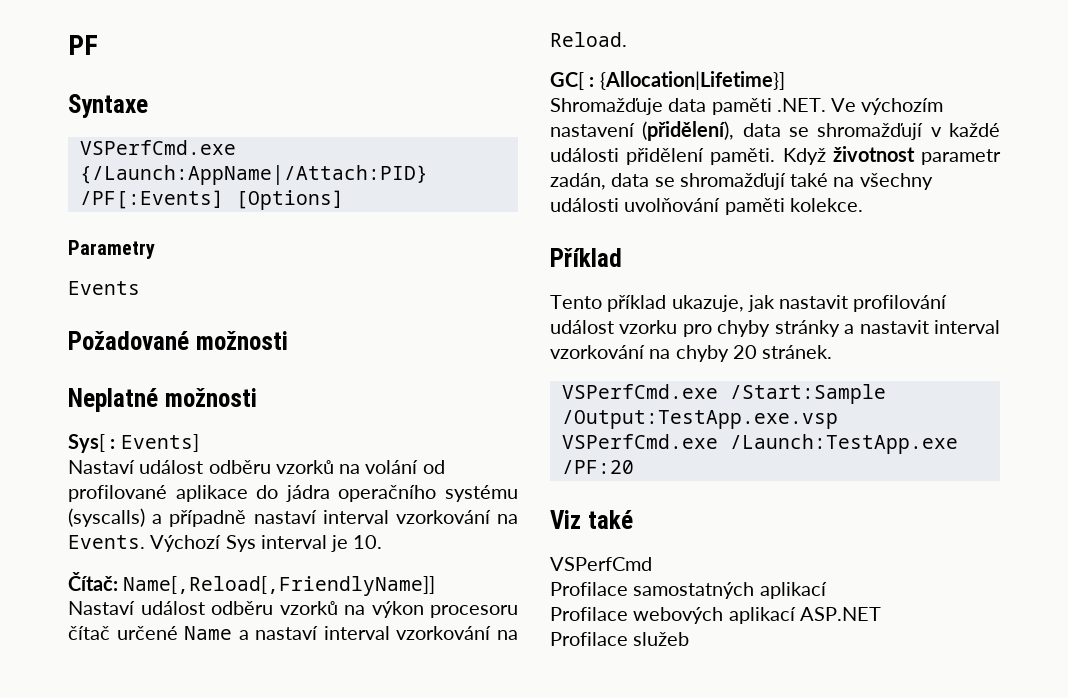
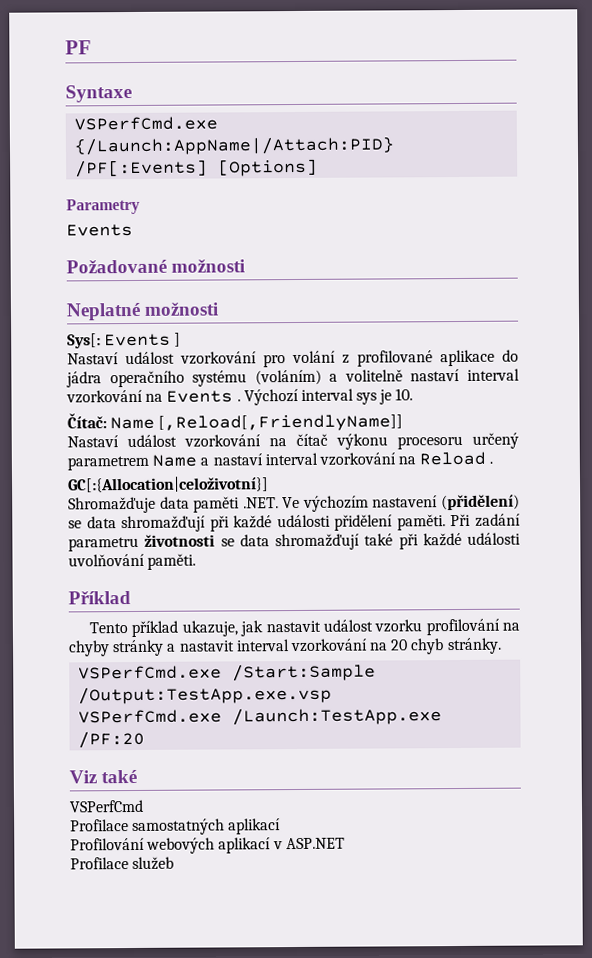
- Sys[ : Events]
- Nastaví událost odběru vzorků na volání od profilované aplikace do jádra operačního systému (syscalls) a případně nastaví interval vzorkování na Events. Výchozí Sys interval je 10.
+ Sys[: Events ]
+ Nastaví událost vzorkování pro volání z profilované aplikace do jádra operačního systému (voláním) a volitelně nastaví interval vzorkování na Events . Výchozí interval sys je 10.
- Čítač: Name[,Reload[,FriendlyName]]
- Nastaví událost odběru vzorků na výkon procesoru čítač určené Name a nastaví interval vzorkování na Reload.
- GC[ : {Allocation|Lifetime}]
+ Čítač: Name [,Reload[,FriendlyName]]
+ Nastaví událost vzorkování na čítač výkonu procesoru určený parametrem Name a nastaví interval vzorkování na Reload .
+ GC[:{Allocation|celoživotní}]
- Shromažďuje data paměti .NET. Ve výchozím nastavení (přidělení), data se shromažďují v každé události přidělení paměti. Když životnost parametr zadán, data se shromažďují také na všechny události uvolňování paměti kolekce.
+ Shromažďuje data paměti .NET. Ve výchozím nastavení (přidělení) se data shromažďují při každé události přidělení paměti. Při zadání parametru životnosti se data shromažďují také při každé události uvolňování paměti.
- Tento příklad ukazuje, jak nastavit profilování událost vzorku pro chyby stránky a nastavit interval vzorkování na chyby 20 stránek.
+ Tento příklad ukazuje, jak nastavit událost vzorku profilování na chyby stránky a nastavit interval vzorkování na 20 chyb stránky.
- Profilace webových aplikací ASP.NET
+ Profilování webových aplikací v ASP.NET

